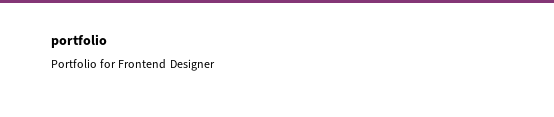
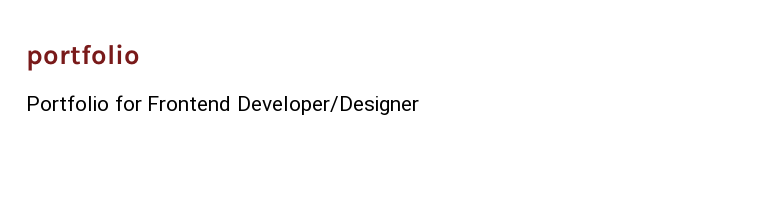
- Portfolio for Frontend Designer
+ Portfolio for Frontend Developer/Designer

